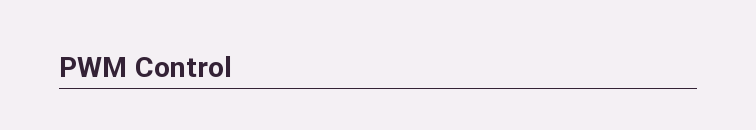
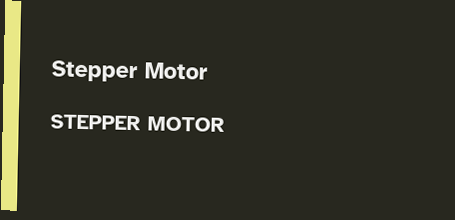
- PWM Control
+ Stepper Motor
+ STEPPER MOTOR

